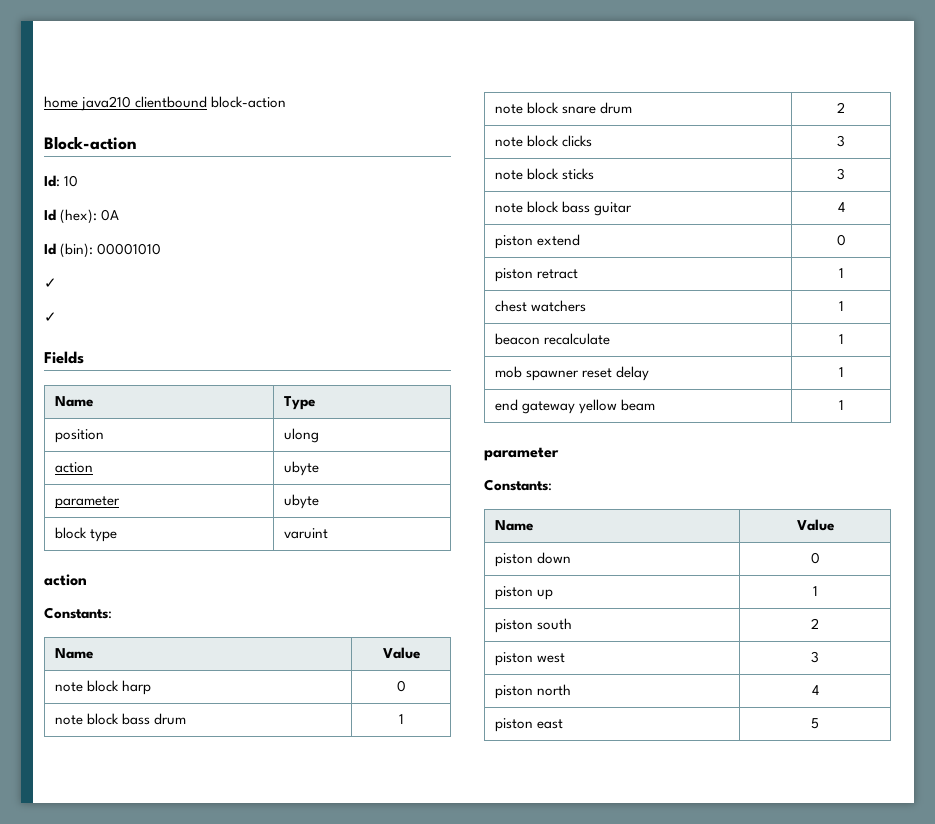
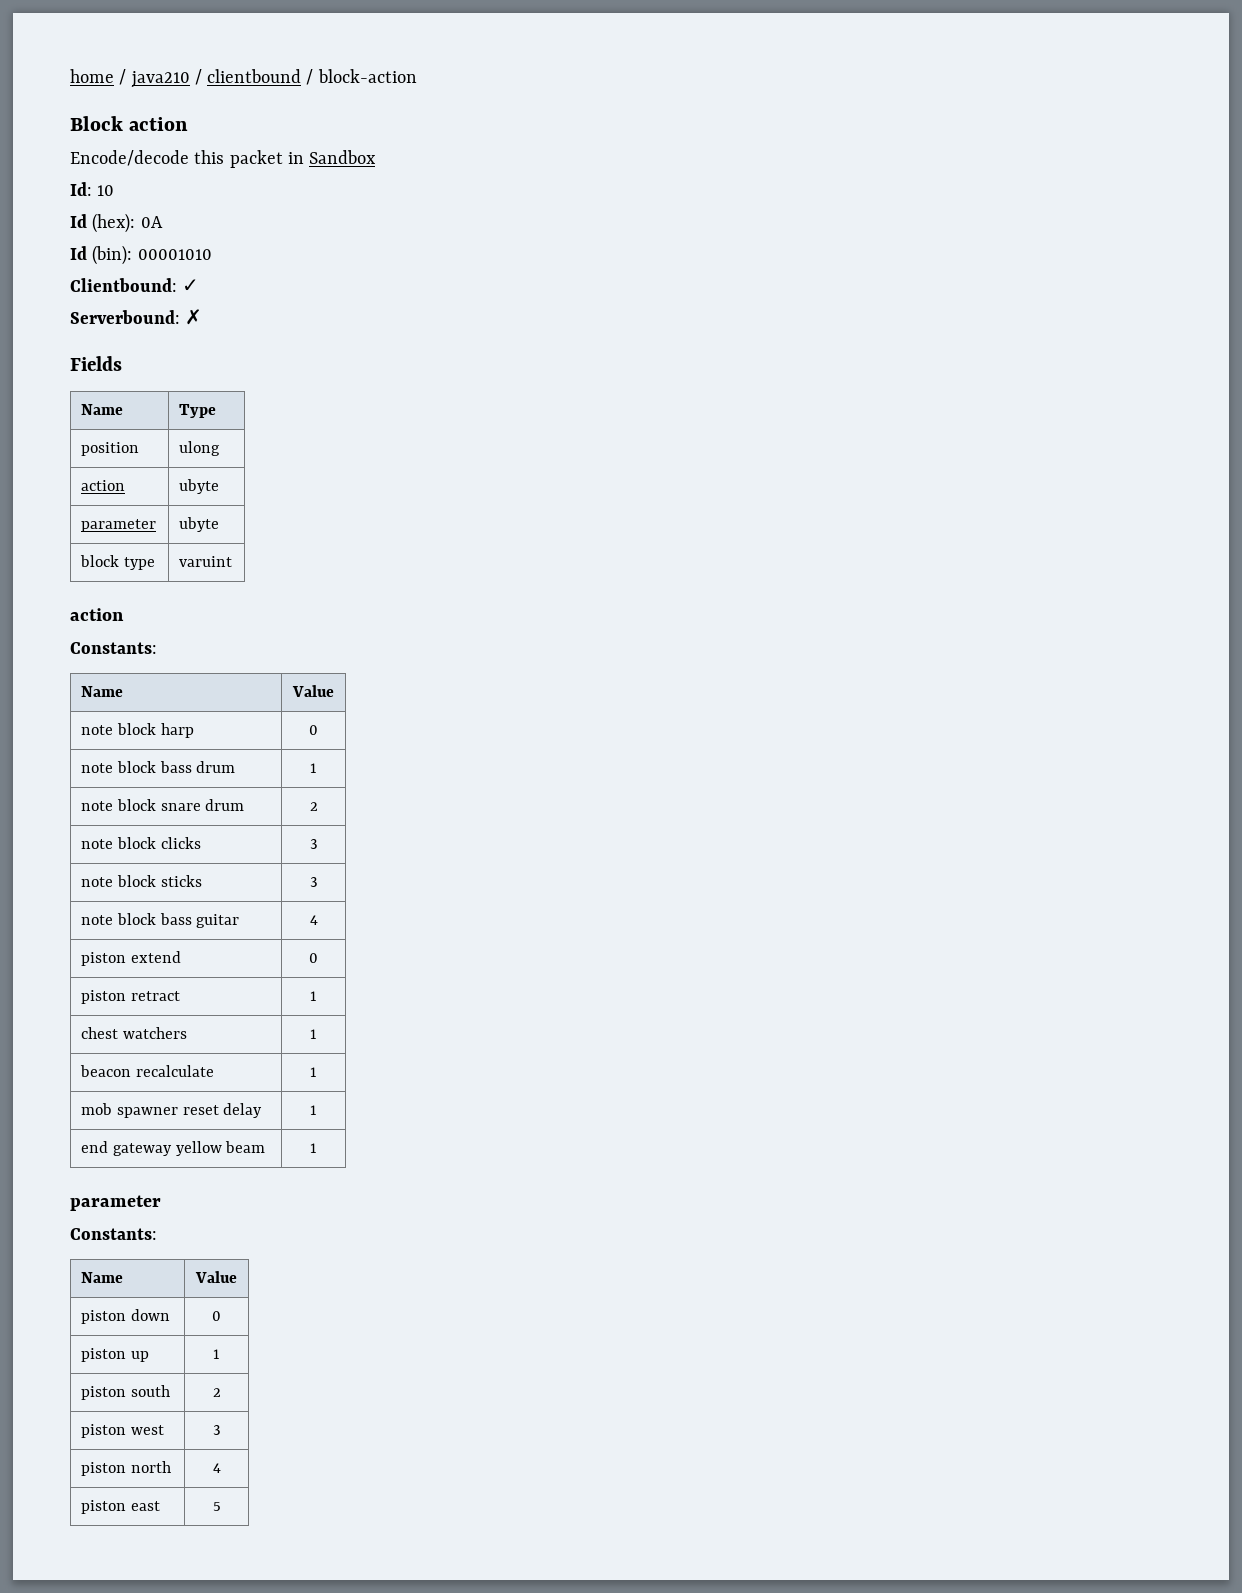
- home java210 clientbound block-action
- Block-action
+ home / java210 / clientbound / block-action
+ Block action
+ Encode/decode this packet in Sandbox
  Id (bin): 00001010
- ✓
- ✓
+ Clientbound: ✓
+ Serverbound: ✗

